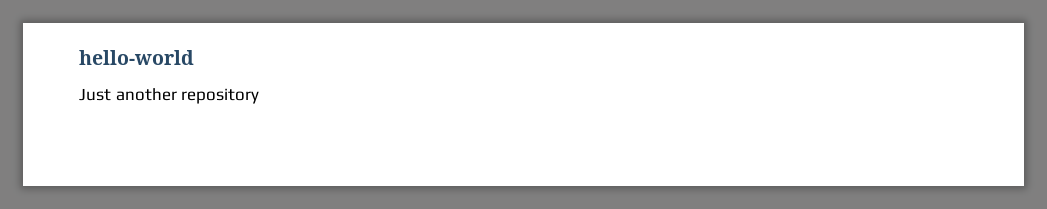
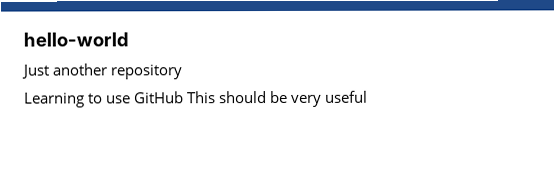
+ Learning to use GitHub This should be very useful

